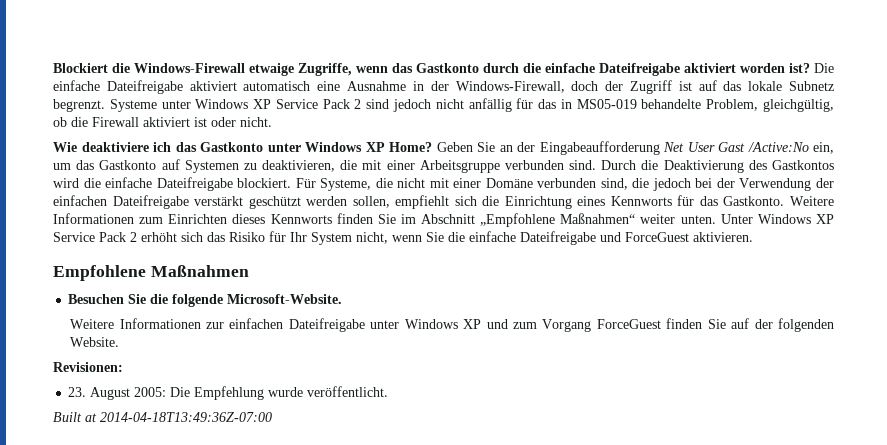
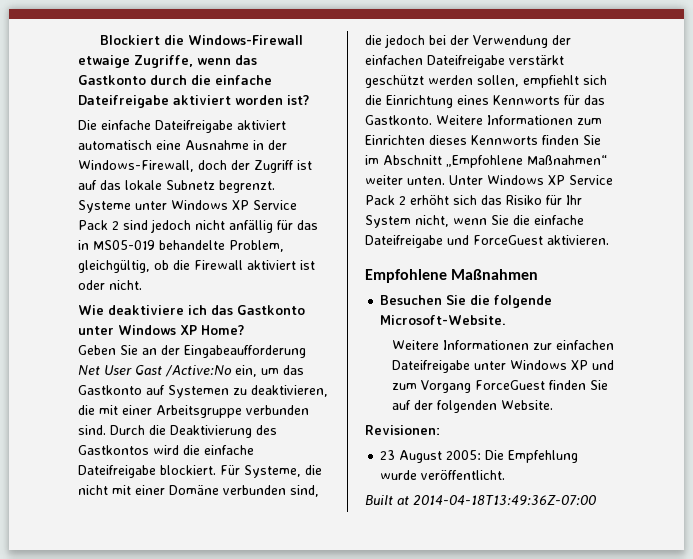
- Blockiert die Windows-Firewall etwaige Zugriffe, wenn das Gastkonto durch die einfache Dateifreigabe aktiviert worden ist? Die einfache Dateifreigabe aktiviert automatisch eine Ausnahme in der Windows-Firewall, doch der Zugriff ist auf das lokale Subnetz begrenzt.
+ Blockiert die Windows-Firewall etwaige Zugriffe, wenn das Gastkonto durch die einfache Dateifreigabe aktiviert worden ist?
+ Die einfache Dateifreigabe aktiviert automatisch eine Ausnahme in der Windows-Firewall, doch der Zugriff ist auf das lokale Subnetz begrenzt.
- Wie deaktiviere ich das Gastkonto unter Windows XP Home? Geben Sie an der Eingabeaufforderung Net User Gast /Active:No ein, um das Gastkonto auf Systemen zu deaktivieren, die mit einer Arbeitsgruppe verbunden sind.
+ Wie deaktiviere ich das Gastkonto unter Windows XP Home?
+ Geben Sie an der Eingabeaufforderung Net User Gast /Active:No ein, um das Gastkonto auf Systemen zu deaktivieren, die mit einer Arbeitsgruppe verbunden sind.
- 23. August 2005: Die Empfehlung wurde veröffentlicht.
+ 23 August 2005: Die Empfehlung wurde veröffentlicht.

